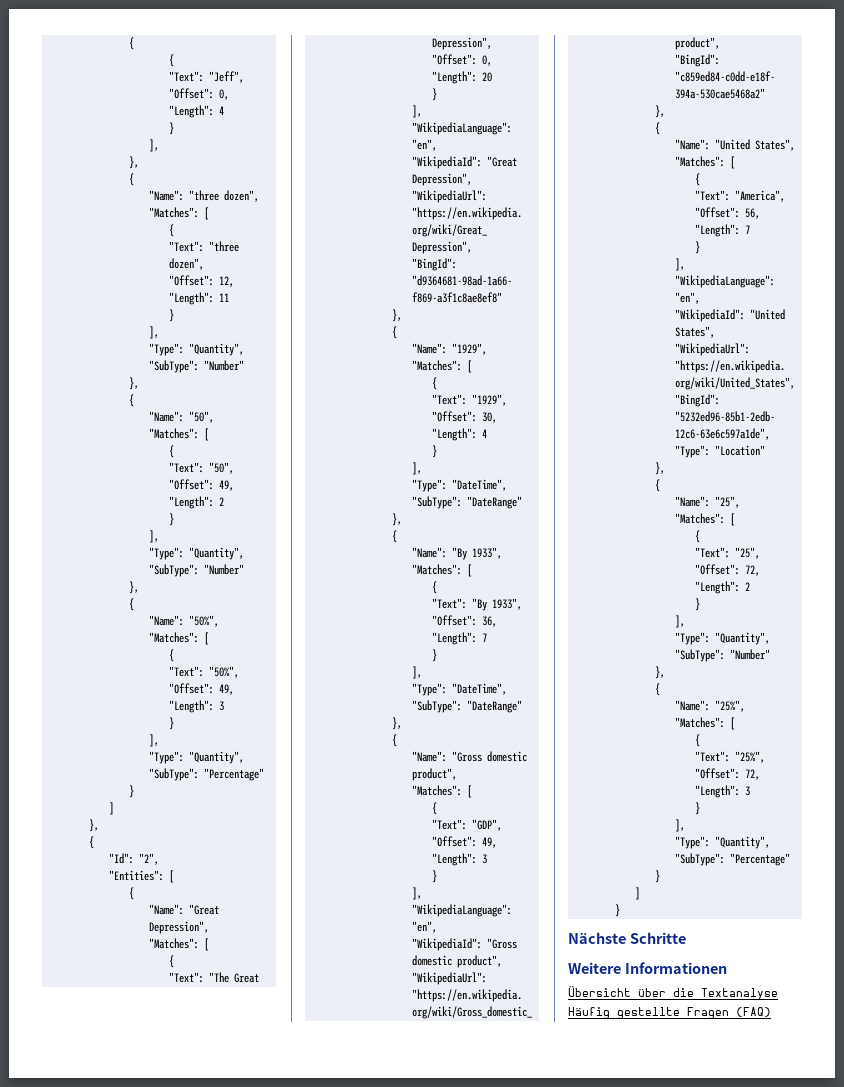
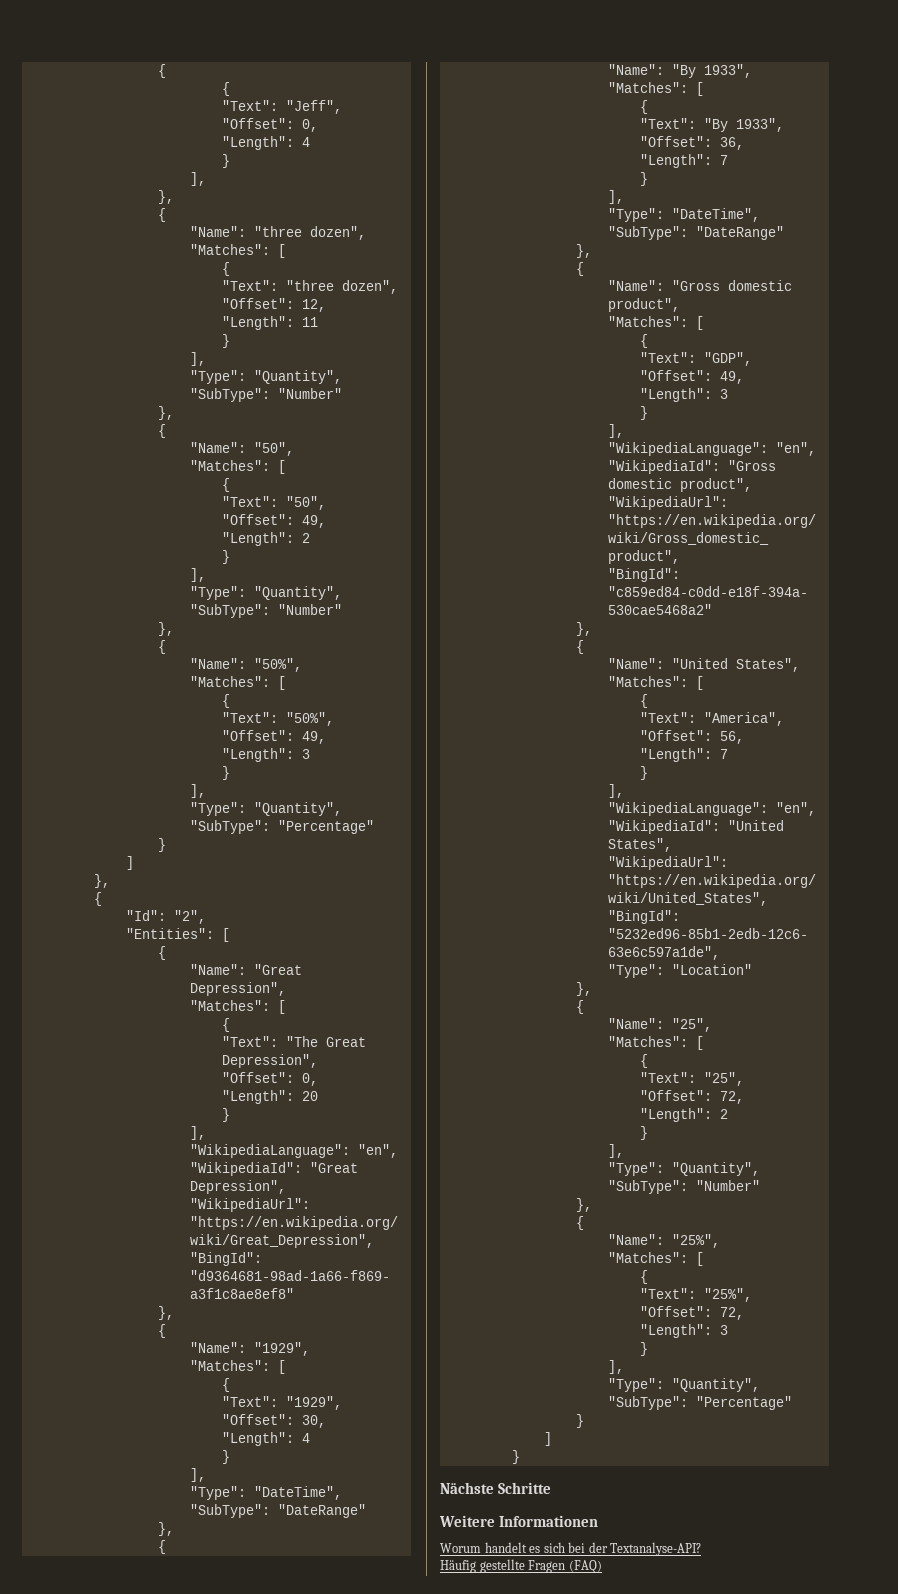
- Übersicht über die Textanalyse
+ Worum handelt es sich bei der Textanalyse-API?

